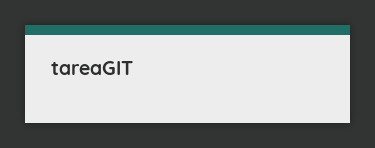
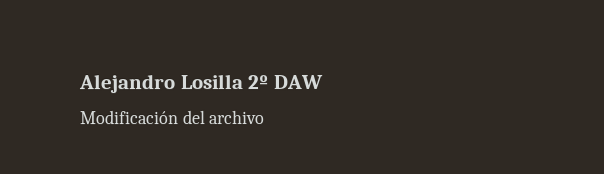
- tareaGIT
+ Alejandro Losilla 2º DAW
+ Modificación del archivo

